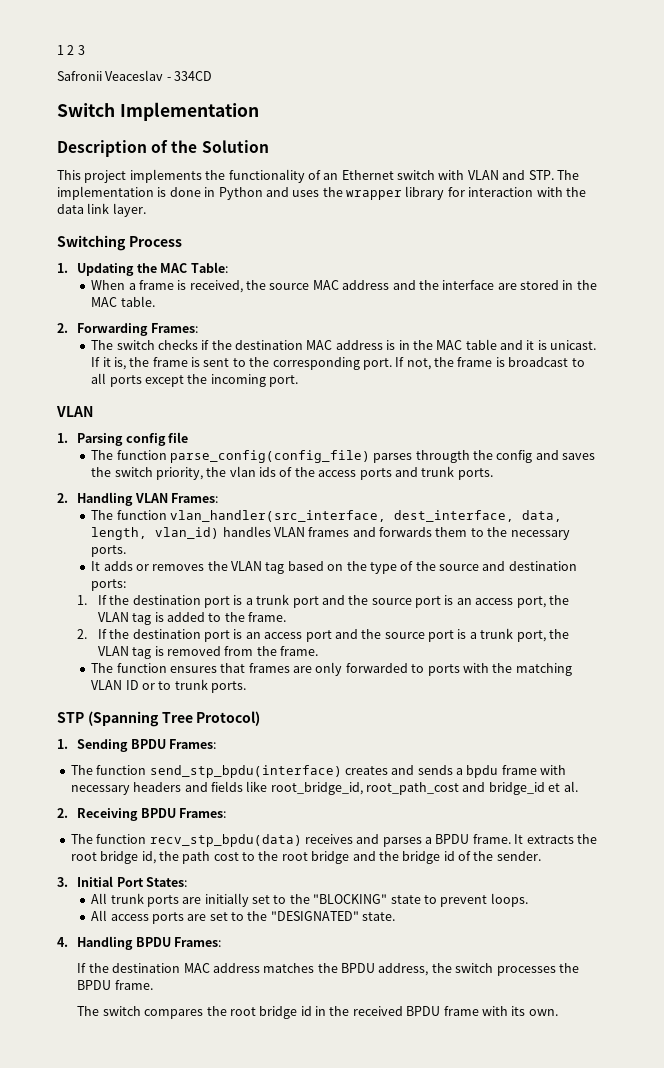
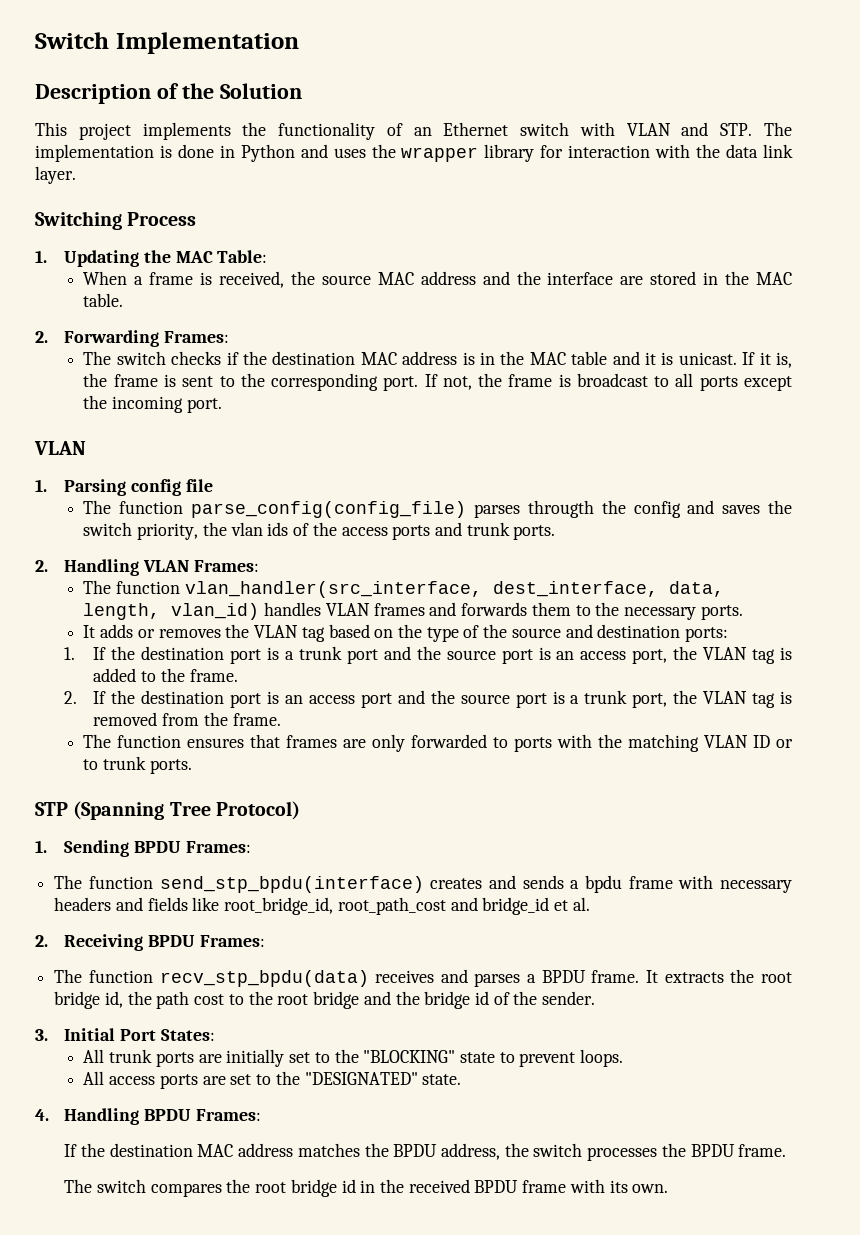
- 1 2 3
- Safronii Veaceslav - 334CD

